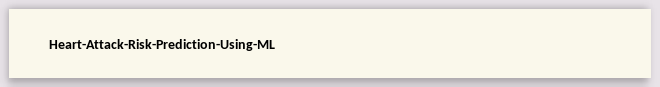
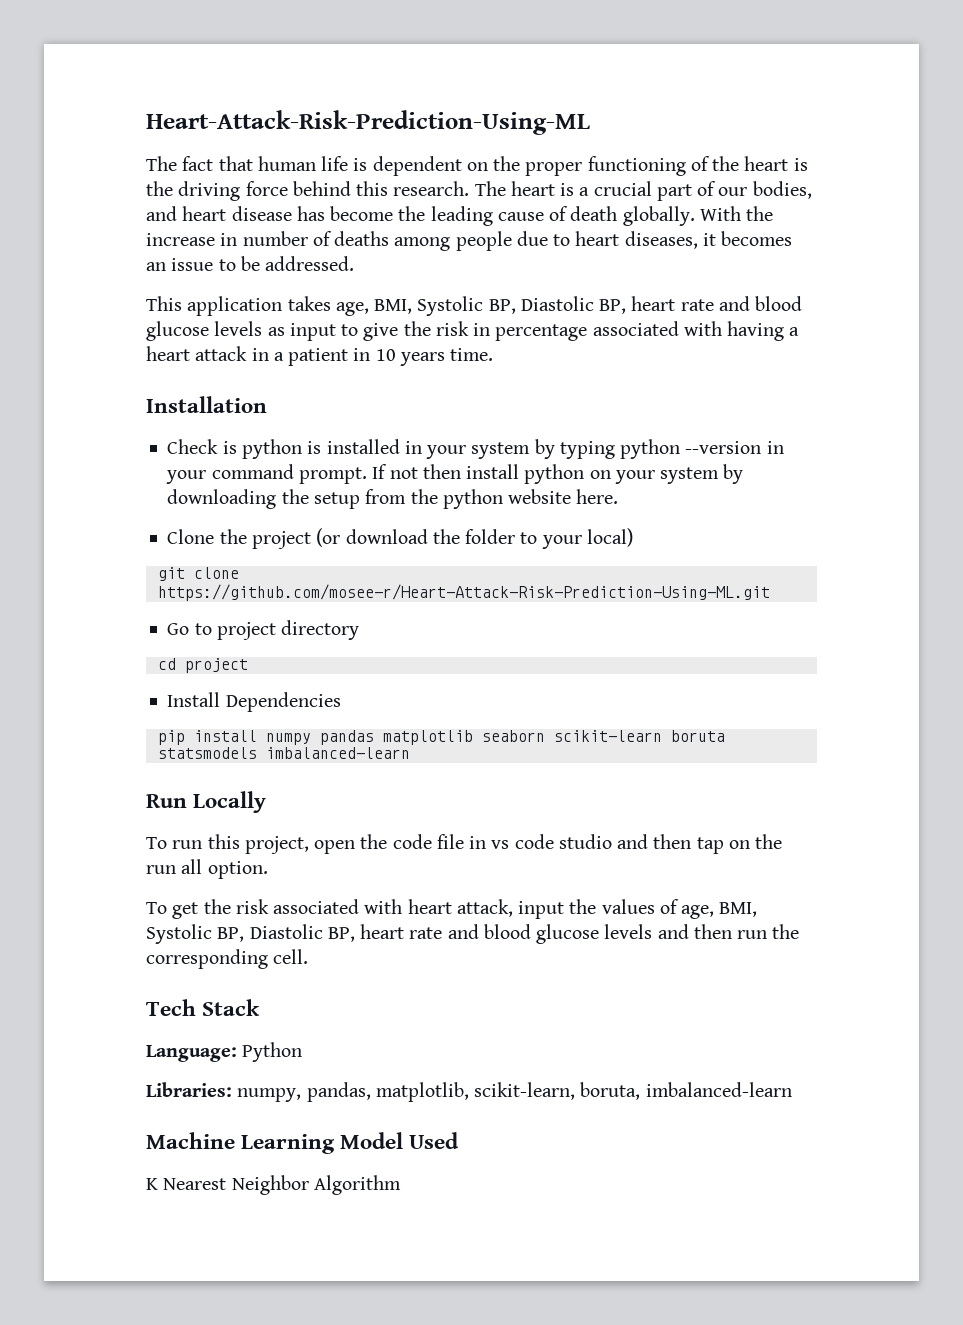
+ The fact that human life is dependent on the proper functioning of the heart is the driving force behind this research. The heart is a crucial part of our bodies, and heart disease has become the leading cause of death globally. With the increase in number of deaths among people due to heart diseases, it becomes an issue to be addressed.
+ This application takes age, BMI, Systolic BP, Diastolic BP, heart rate and blood glucose levels as input to give the risk in percentage associated with having a heart attack in a patient in 10 years time.
+ Installation
+ Check is python is installed in your system by typing python --version in your command prompt. If not then install python on your system by downloading the setup from the python website here.
+ Clone the project (or download the folder to your local)
+ git clone https://github.com/mosee-r/Heart-Attack-Risk-Prediction-Using-ML.git
+ Go to project directory
+ cd project
+ Install Dependencies
+ pip install numpy pandas matplotlib seaborn scikit-learn boruta statsmodels imbalanced-learn
+ Run Locally
+ To run this project, open the code file in vs code studio and then tap on the run all option.
+ To get the risk associated with heart attack, input the values of age, BMI, Systolic BP, Diastolic BP, heart rate and blood glucose levels and then run the corresponding cell.
+ Tech Stack
+ Language: Python
+ Libraries: numpy, pandas, matplotlib, scikit-learn, boruta, imbalanced-learn
+ Machine Learning Model Used
+ K Nearest Neighbor Algorithm

